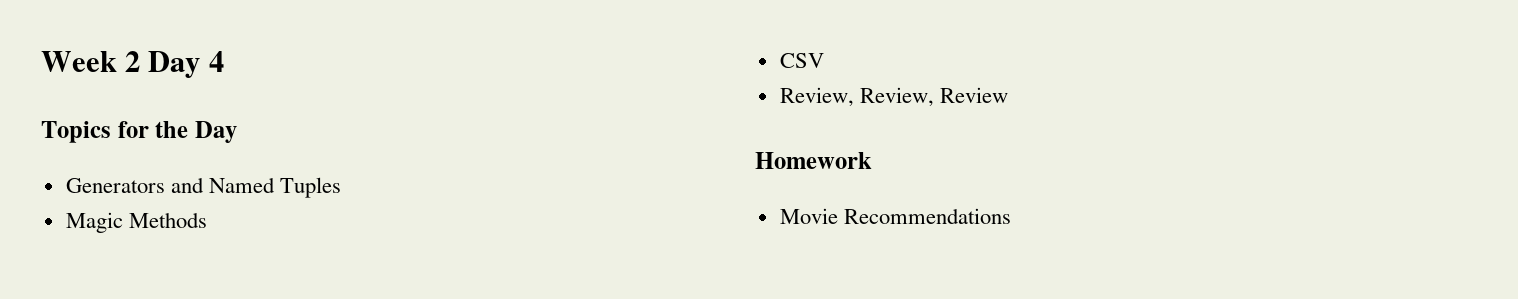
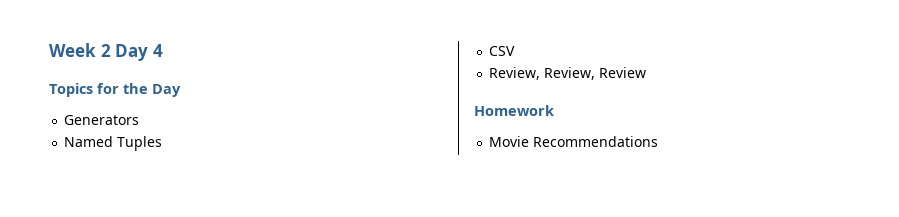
- Generators and Named Tuples
+ Generators
+ Named Tuples
- Magic Methods

